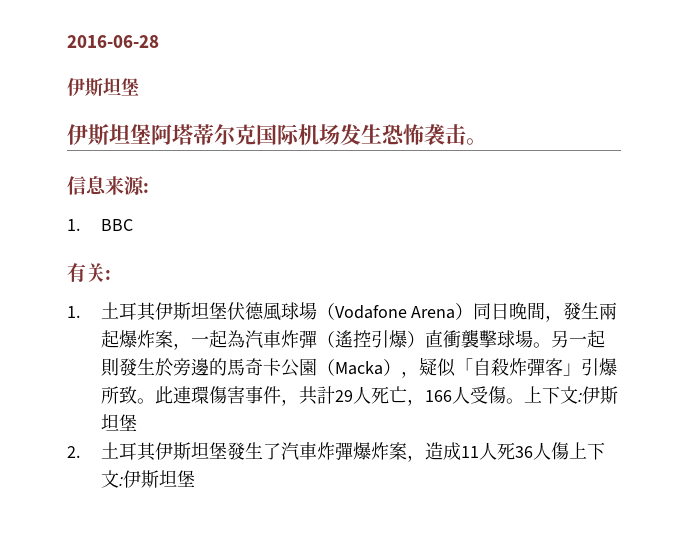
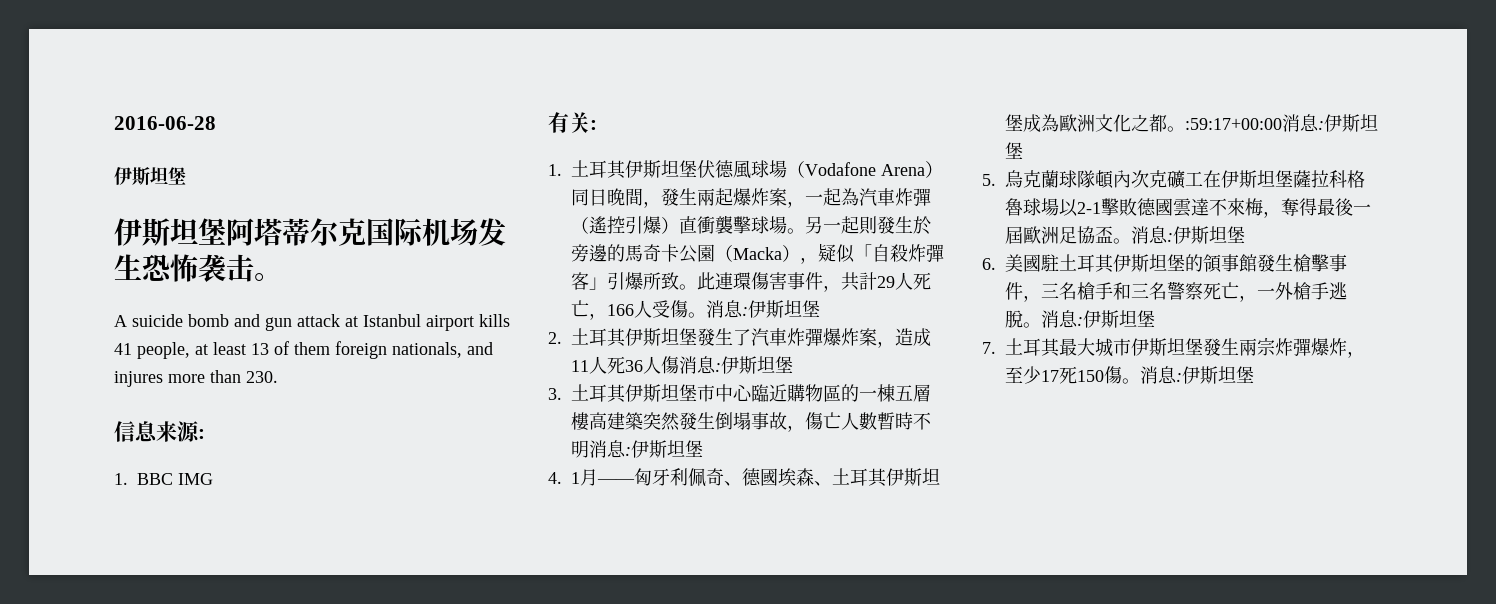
+ A suicide bomb and gun attack at Istanbul airport kills 41 people, at least 13 of them foreign nationals, and injures more than 230.
- 1. BBC
+ 1. BBC IMG
- 此連環傷害事件，共計29人死亡，166人受傷。上下文:伊斯坦堡
+ 此連環傷害事件，共計29人死亡，166人受傷。消息:伊斯坦堡
- 2.土耳其伊斯坦堡發生了汽車炸彈爆炸案，造成11人死36人傷上下文:伊斯坦堡
+ 2.土耳其伊斯坦堡發生了汽車炸彈爆炸案，造成11人死36人傷消息:伊斯坦堡
+ 3.土耳其伊斯坦堡市中心臨近購物區的一棟五層樓高建築突然發生倒塌事故，傷亡人數暫時不明消息:伊斯坦堡
+ 4. 1月——匈牙利佩奇、德國埃森、土耳其伊斯坦堡成為歐洲文化之都。:59:17+00:00消息:伊斯坦堡
+ 5.烏克蘭球隊頓內次克礦工在伊斯坦堡薩拉科格魯球場以2-1擊敗德國雲達不來梅，奪得最後一屆歐洲足協盃。消息:伊斯坦堡
+ 6.美國駐土耳其伊斯坦堡的領事館發生槍擊事件，三名槍手和三名警察死亡，一外槍手逃脫。消息:伊斯坦堡
+ 7.土耳其最大城市伊斯坦堡發生兩宗炸彈爆炸，至少17死150傷。消息:伊斯坦堡

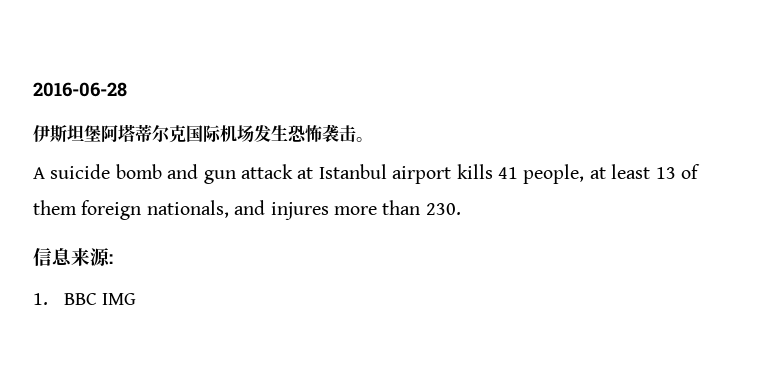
  2016-06-28
- 伊斯坦堡
- 有关:
- 1.土耳其伊斯坦堡伏德風球場（Vodafone Arena）同日晚間，發生兩起爆炸案，一起為汽車炸彈（遙控引爆）直衝襲擊球場。另一起則發生於旁邊的馬奇卡公園（Macka），疑似「自殺炸彈客」引爆所致。此連環傷害事件，共計29人死亡，166人受傷。消息:伊斯坦堡
- 2.土耳其伊斯坦堡發生了汽車炸彈爆炸案，造成11人死36人傷消息:伊斯坦堡
- 3.土耳其伊斯坦堡市中心臨近購物區的一棟五層樓高建築突然發生倒塌事故，傷亡人數暫時不明消息:伊斯坦堡
- 4. 1月——匈牙利佩奇、德國埃森、土耳其伊斯坦堡成為歐洲文化之都。:59:17+00:00消息:伊斯坦堡
- 5.烏克蘭球隊頓內次克礦工在伊斯坦堡薩拉科格魯球場以2-1擊敗德國雲達不來梅，奪得最後一屆歐洲足協盃。消息:伊斯坦堡
- 6.美國駐土耳其伊斯坦堡的領事館發生槍擊事件，三名槍手和三名警察死亡，一外槍手逃脫。消息:伊斯坦堡
- 7.土耳其最大城市伊斯坦堡發生兩宗炸彈爆炸，至少17死150傷。消息:伊斯坦堡

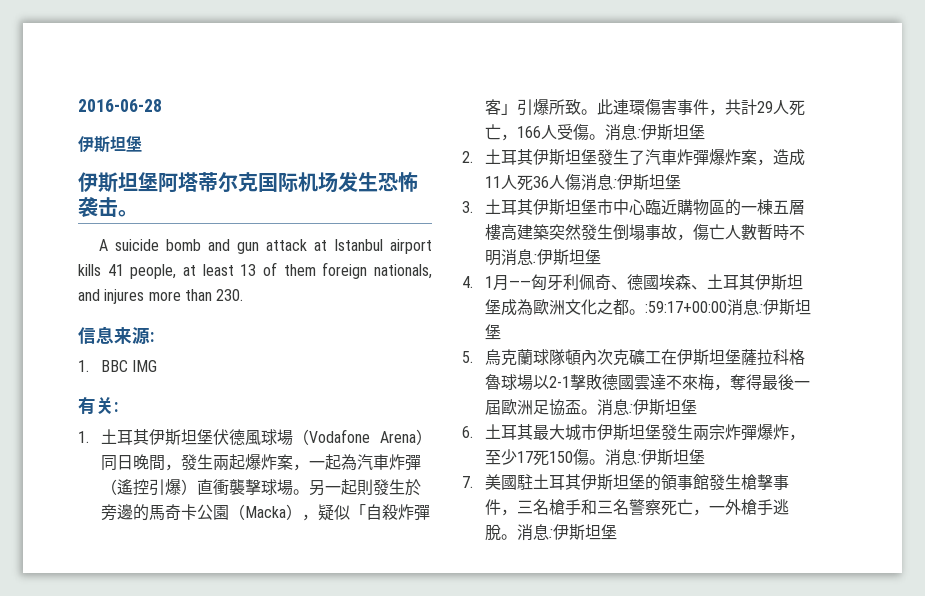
  2016-06-28
+ 伊斯坦堡
+ 有关:
+ 1.土耳其伊斯坦堡伏德風球場（Vodafone Arena）同日晚間，發生兩起爆炸案，一起為汽車炸彈（遙控引爆）直衝襲擊球場。另一起則發生於旁邊的馬奇卡公園（Macka），疑似「自殺炸彈客」引爆所致。此連環傷害事件，共計29人死亡，166人受傷。消息:伊斯坦堡
+ 2.土耳其伊斯坦堡發生了汽車炸彈爆炸案，造成11人死36人傷消息:伊斯坦堡
+ 3.土耳其伊斯坦堡市中心臨近購物區的一棟五層樓高建築突然發生倒塌事故，傷亡人數暫時不明消息:伊斯坦堡
+ 4. 1月——匈牙利佩奇、德國埃森、土耳其伊斯坦堡成為歐洲文化之都。:59:17+00:00消息:伊斯坦堡
+ 5.烏克蘭球隊頓內次克礦工在伊斯坦堡薩拉科格魯球場以2-1擊敗德國雲達不來梅，奪得最後一屆歐洲足協盃。消息:伊斯坦堡
+ 6.土耳其最大城市伊斯坦堡發生兩宗炸彈爆炸，至少17死150傷。消息:伊斯坦堡
+ 7.美國駐土耳其伊斯坦堡的領事館發生槍擊事件，三名槍手和三名警察死亡，一外槍手逃脫。消息:伊斯坦堡

